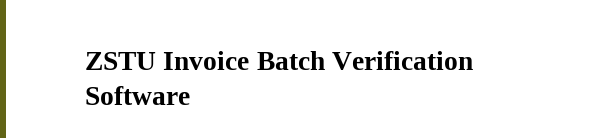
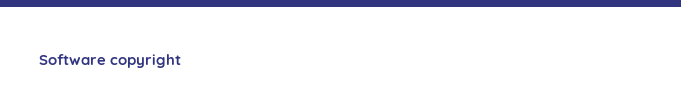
- ZSTU Invoice Batch Verification Software
+ Software copyright

